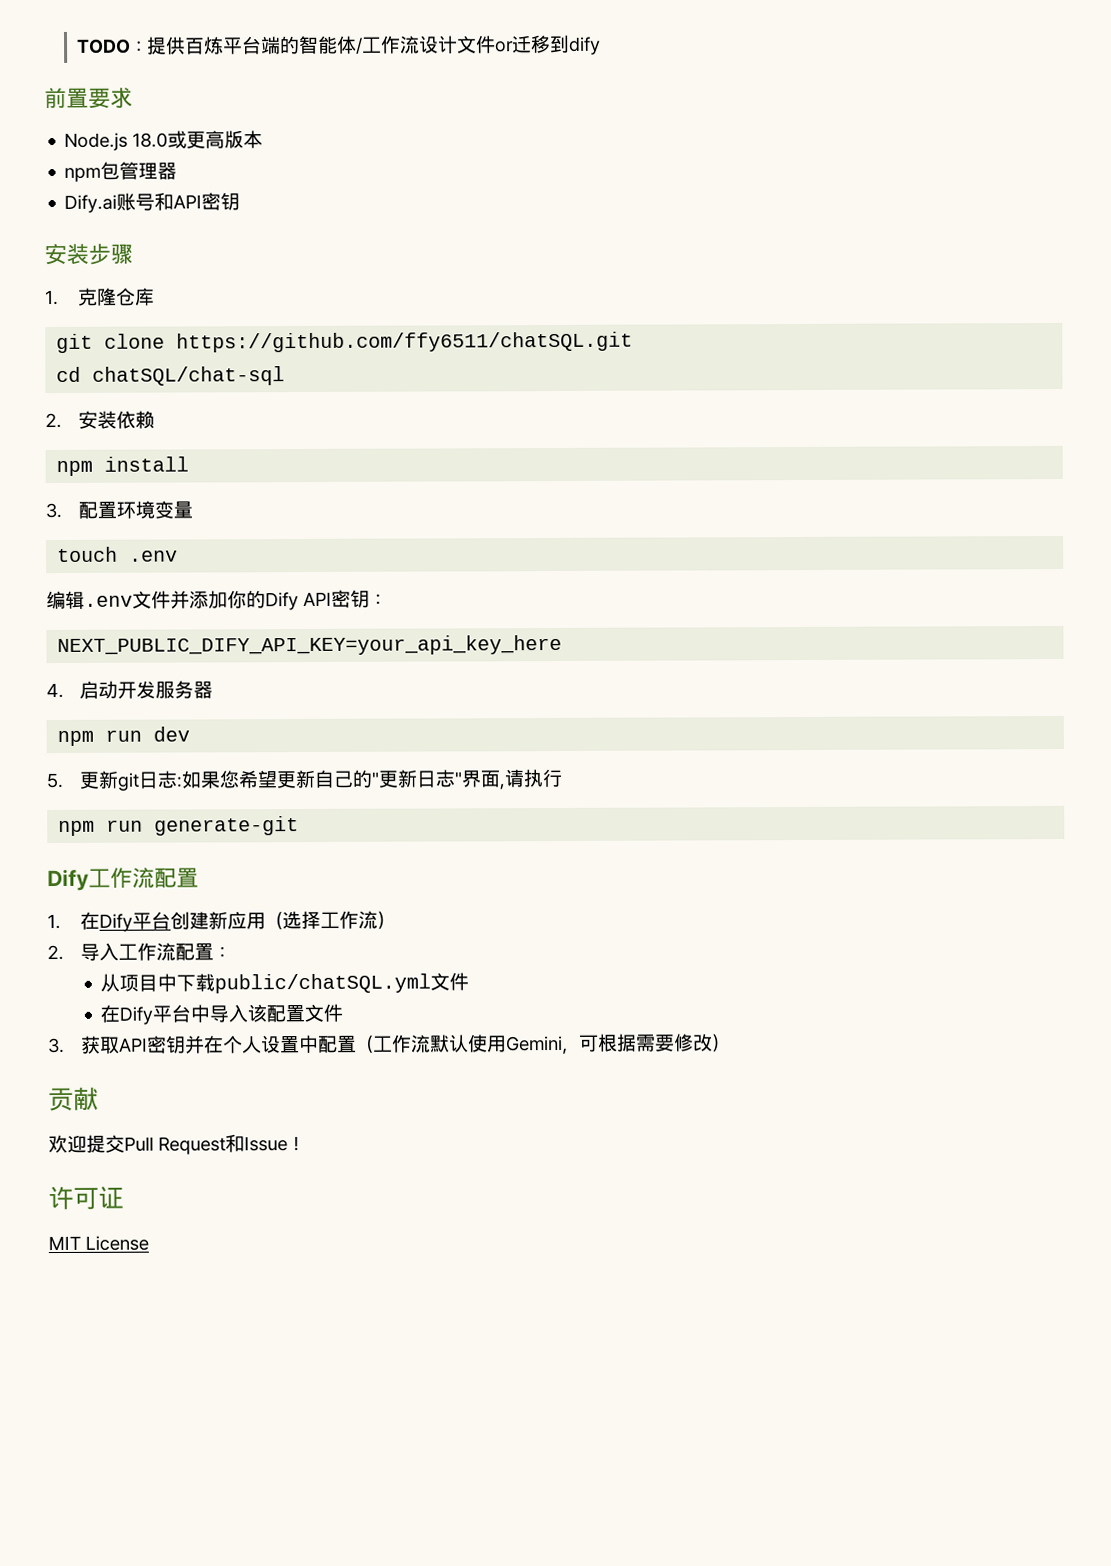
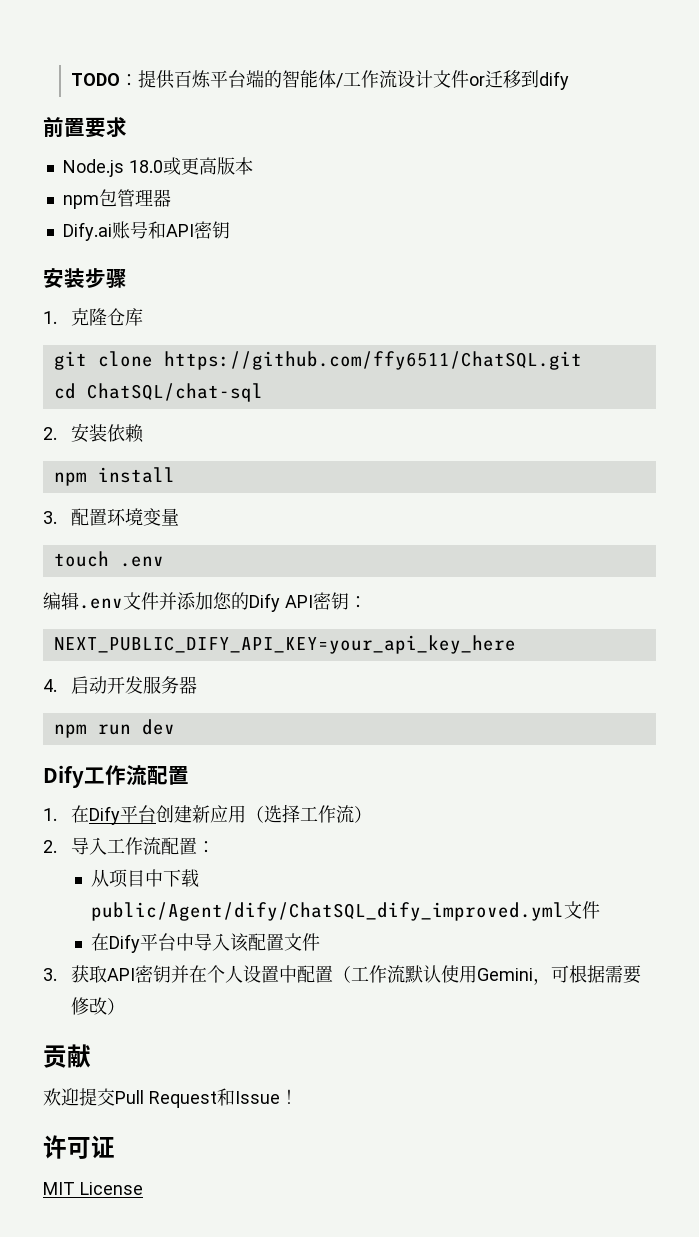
- git clone https://github.com/ffy6511/chatSQL.git
+ git clone https://github.com/ffy6511/ChatSQL.git
- cd chatSQL/chat-sql
+ cd ChatSQL/chat-sql
- 编辑.env文件并添加你的Dify API密钥：
+ 编辑.env文件并添加您的Dify API密钥：
- 5.更新git日志:如果您希望更新自己的"更新日志"界面,请执行
- npm run generate-git
- 从项目中下载public/chatSQL.yml文件
+ 从项目中下载public/Agent/dify/ChatSQL_dify_improved.yml文件

